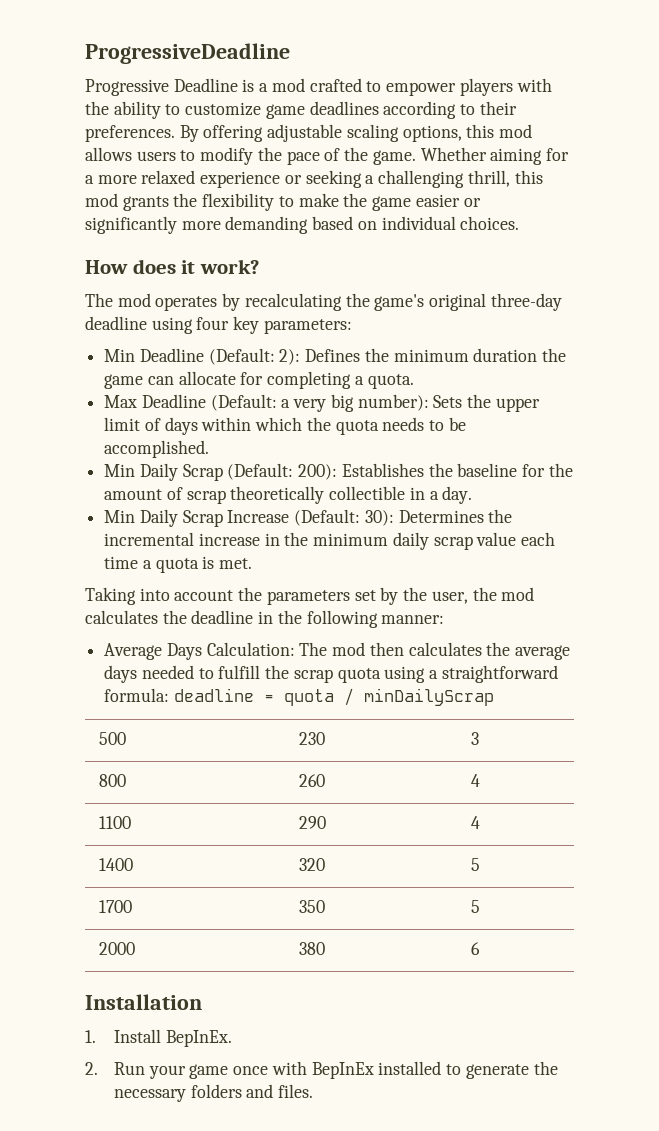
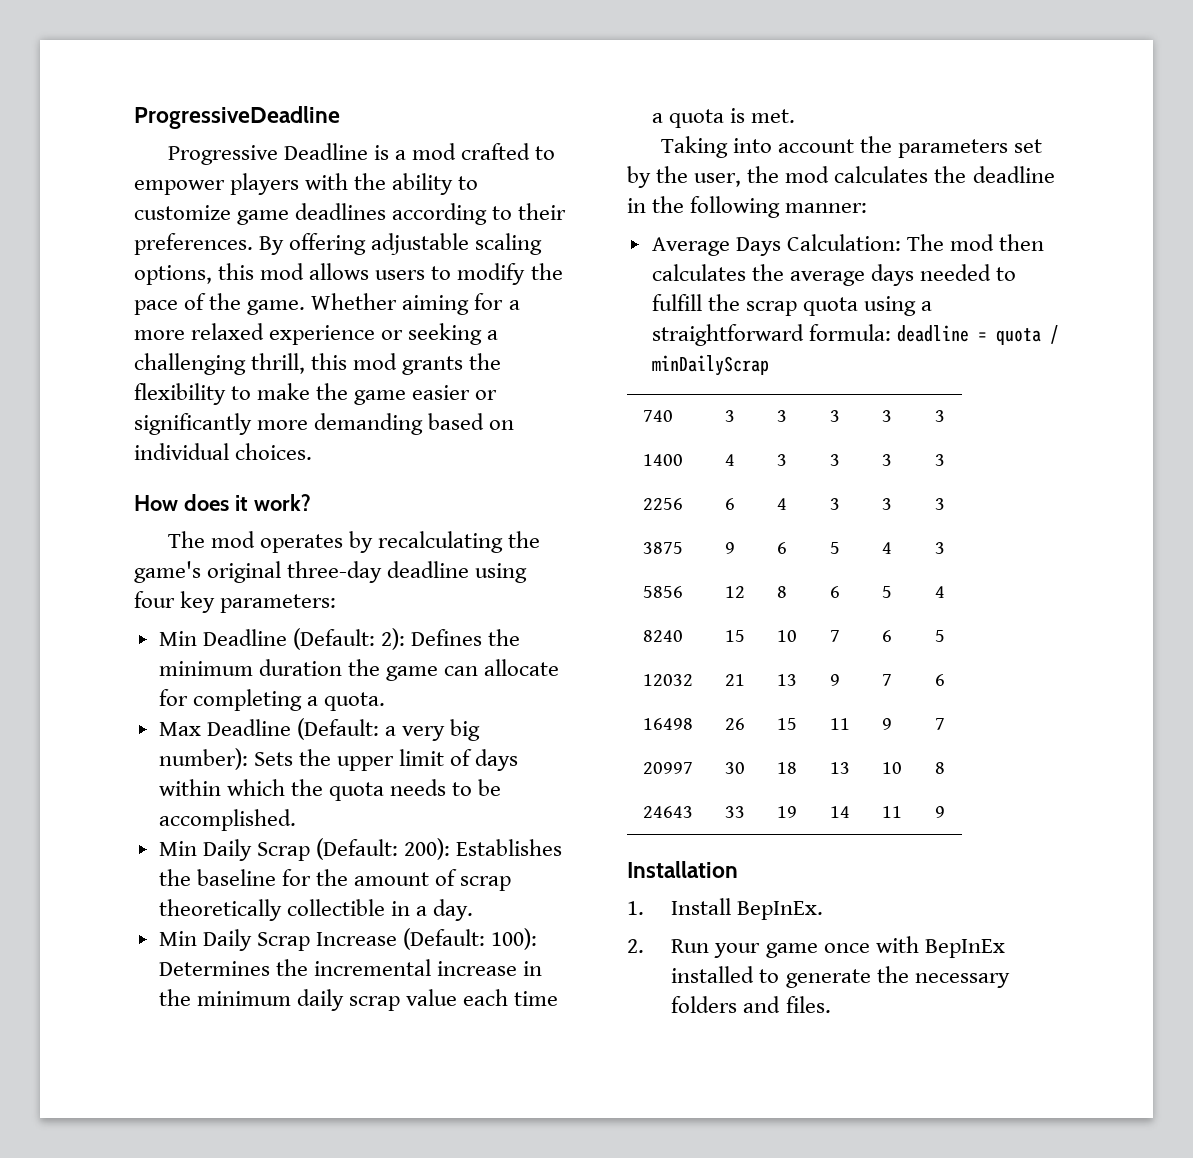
- Min Daily Scrap Increase (Default: 30): Determines the incremental increase in the minimum daily scrap value each time a quota is met.
+ Min Daily Scrap Increase (Default: 100): Determines the incremental increase in the minimum daily scrap value each time a quota is met.
- 500 | 230 | 3
- 800 | 260 | 4
- 1100 | 290 | 4
- 1400 | 320 | 5
- 1700 | 350 | 5
- 2000 | 380 | 6
+ 740 | 3 | 3 | 3 | 3 | 3
+ 1400 | 4 | 3 | 3 | 3 | 3
+ 2256 | 6 | 4 | 3 | 3 | 3
+ 3875 | 9 | 6 | 5 | 4 | 3
+ 5856 | 12 | 8 | 6 | 5 | 4
+ 8240 | 15 | 10 | 7 | 6 | 5
+ 12032 | 21 | 13 | 9 | 7 | 6
+ 16498 | 26 | 15 | 11 | 9 | 7
+ 20997 | 30 | 18 | 13 | 10 | 8
+ 24643 | 33 | 19 | 14 | 11 | 9

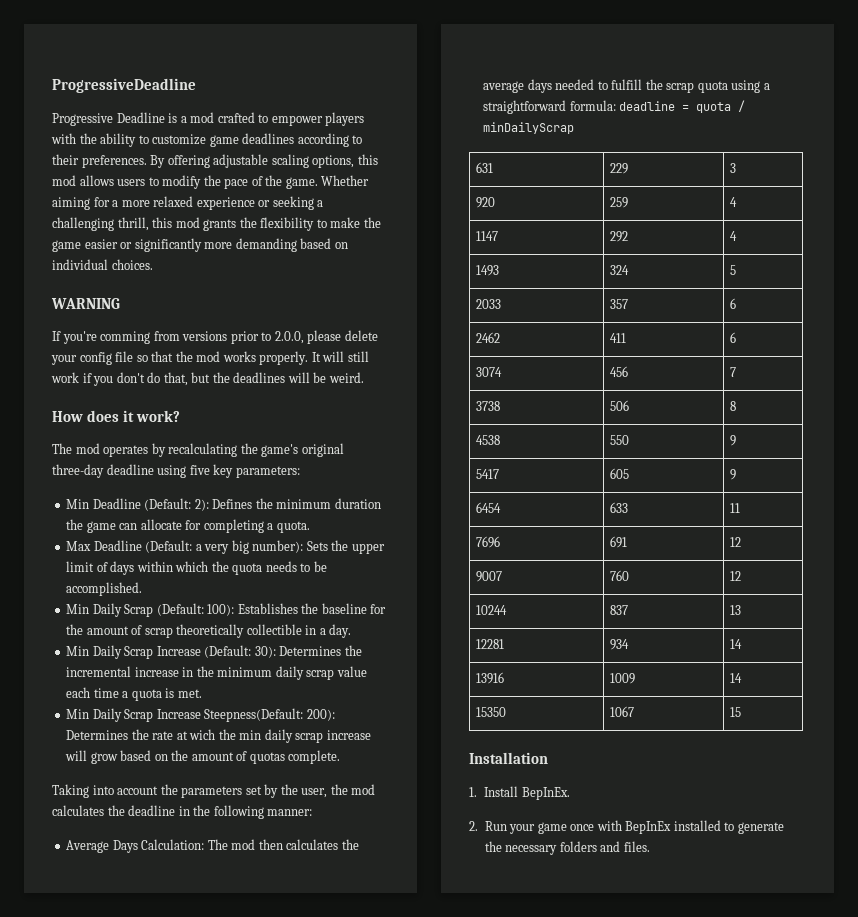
+ WARNING
+ If you're comming from versions prior to 2.0.0, please delete your config file so that the mod works properly. It will still work if you don't do that, but the deadlines will be weird.
- The mod operates by recalculating the game's original three-day deadline using four key parameters:
+ The mod operates by recalculating the game's original three-day deadline using five key parameters:
- Min Daily Scrap (Default: 200): Establishes the baseline for the amount of scrap theoretically collectible in a day.
+ Min Daily Scrap (Default: 100): Establishes the baseline for the amount of scrap theoretically collectible in a day.
- Min Daily Scrap Increase (Default: 100): Determines the incremental increase in the minimum daily scrap value each time a quota is met.
+ Min Daily Scrap Increase (Default: 30): Determines the incremental increase in the minimum daily scrap value each time a quota is met.
+ Min Daily Scrap Increase Steepness(Default: 200): Determines the rate at wich the min daily scrap increase will grow based on the amount of quotas complete.
- 740 | 3 | 3 | 3 | 3 | 3
- 1400 | 4 | 3 | 3 | 3 | 3
- 2256 | 6 | 4 | 3 | 3 | 3
- 3875 | 9 | 6 | 5 | 4 | 3
- 5856 | 12 | 8 | 6 | 5 | 4
- 8240 | 15 | 10 | 7 | 6 | 5
- 12032 | 21 | 13 | 9 | 7 | 6
- 16498 | 26 | 15 | 11 | 9 | 7
- 20997 | 30 | 18 | 13 | 10 | 8
- 24643 | 33 | 19 | 14 | 11 | 9
+ 631 | 229 | 3
+ 920 | 259 | 4
+ 1147 | 292 | 4
+ 1493 | 324 | 5
+ 2033 | 357 | 6
+ 2462 | 411 | 6
+ 3074 | 456 | 7
+ 3738 | 506 | 8
+ 4538 | 550 | 9
+ 5417 | 605 | 9
+ 6454 | 633 | 11
+ 7696 | 691 | 12
+ 9007 | 760 | 12
+ 10244 | 837 | 13
+ 12281 | 934 | 14
+ 13916 | 1009 | 14
+ 15350 | 1067 | 15

